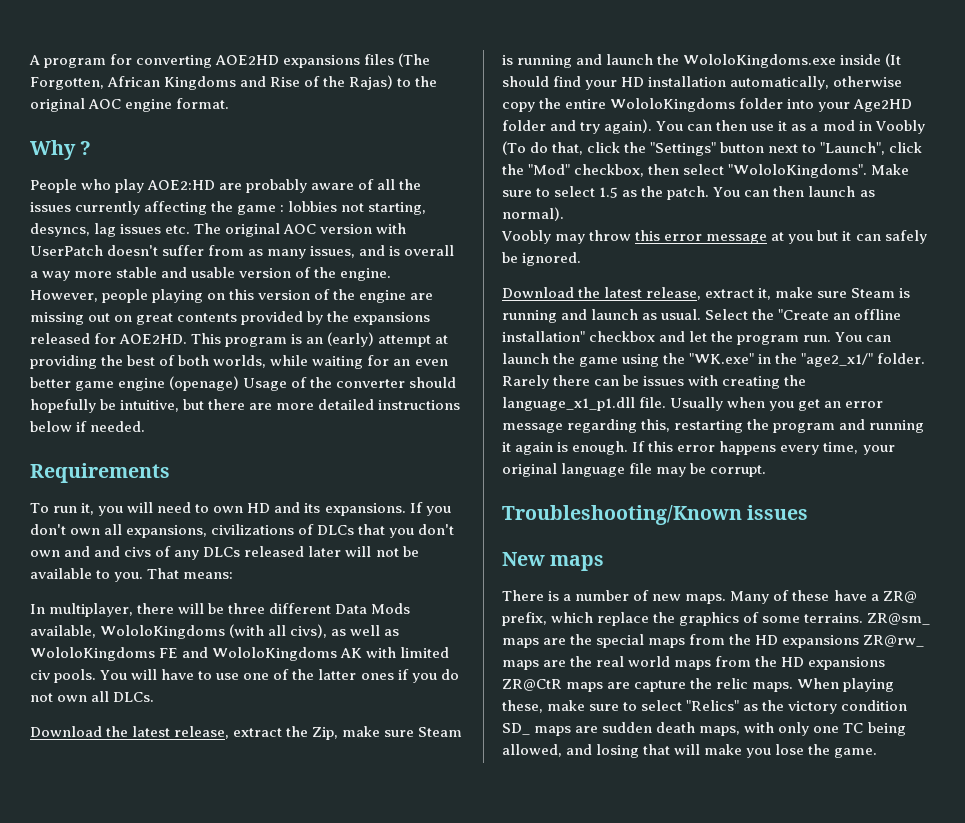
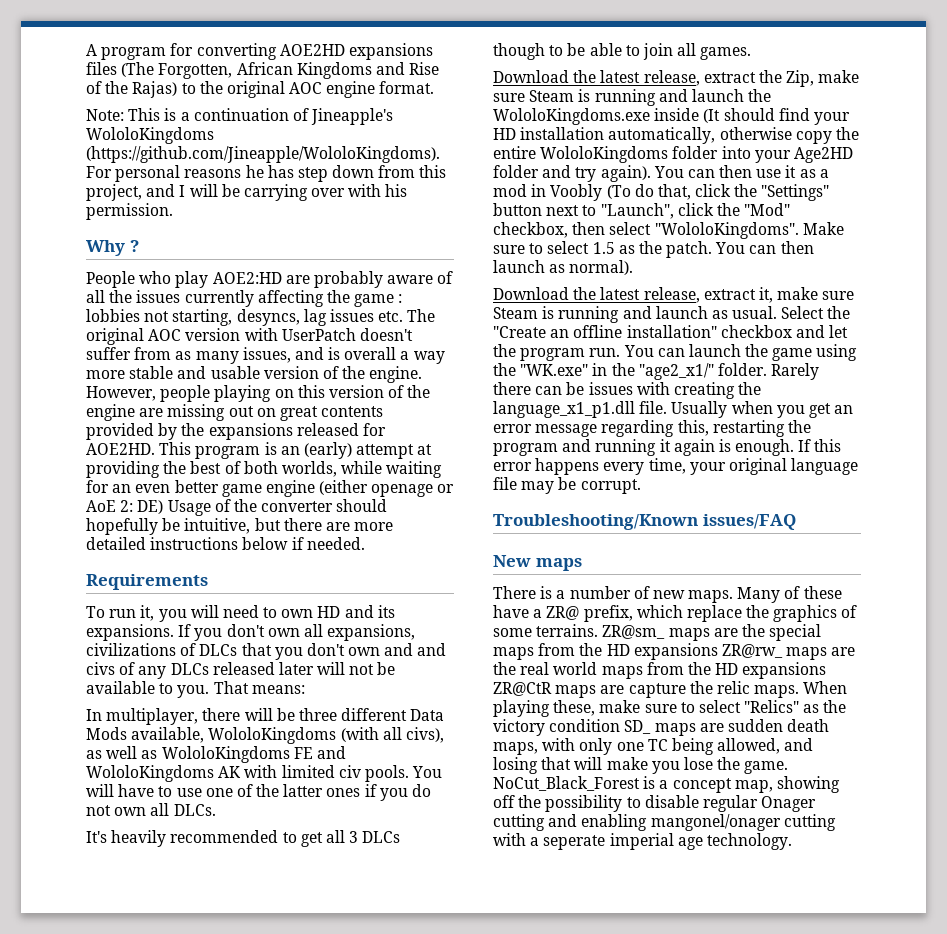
+ Note: This is a continuation of Jineapple's WololoKingdoms (https://github.com/Jineapple/WololoKingdoms). For personal reasons he has step down from this project, and I will be carrying over with his permission.
- This program is an (early) attempt at providing the best of both worlds, while waiting for an even better game engine (openage) Usage of the converter should hopefully be intuitive, but there are more detailed instructions below if needed.
+ This program is an (early) attempt at providing the best of both worlds, while waiting for an even better game engine (either openage or AoE 2: DE) Usage of the converter should hopefully be intuitive, but there are more detailed instructions below if needed.
+ It's heavily recommended to get all 3 DLCs though to be able to join all games.
- Voobly may throw this error message at you but it can safely be ignored.
- Troubleshooting/Known issues
+ Troubleshooting/Known issues/FAQ
+ NoCut_Black_Forest is a concept map, showing off the possibility to disable regular Onager cutting and enabling mangonel/onager cutting with a seperate imperial age technology.

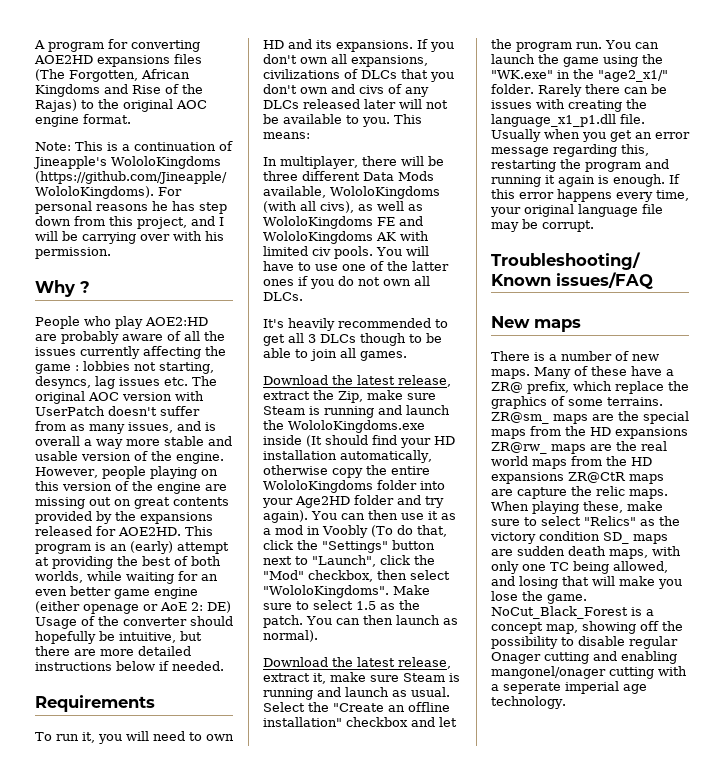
- If you don't own all expansions, civilizations of DLCs that you don't own and and civs of any DLCs released later will not be available to you.
+ If you don't own all expansions, civilizations of DLCs that you don't own and civs of any DLCs released later will not be available to you.
- That means:
+ This means:

